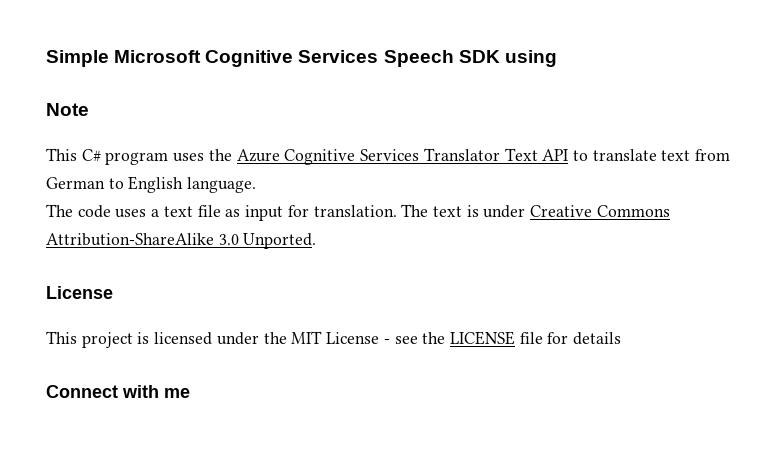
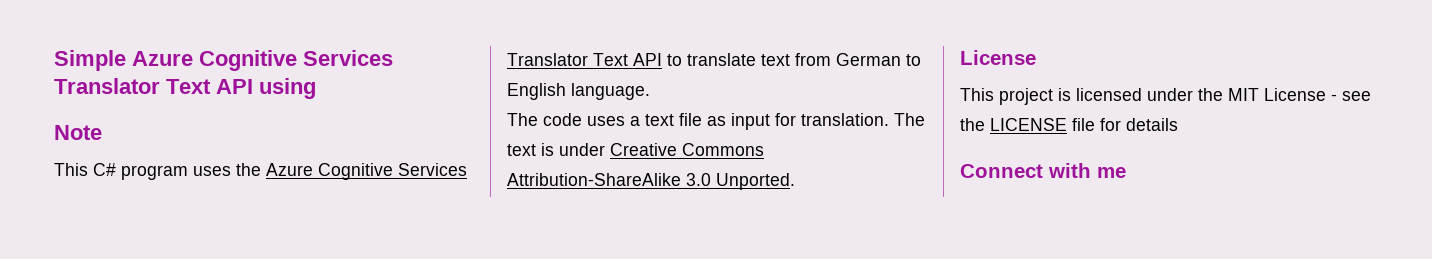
- Simple Microsoft Cognitive Services Speech SDK using
+ Simple Azure Cognitive Services Translator Text API using

